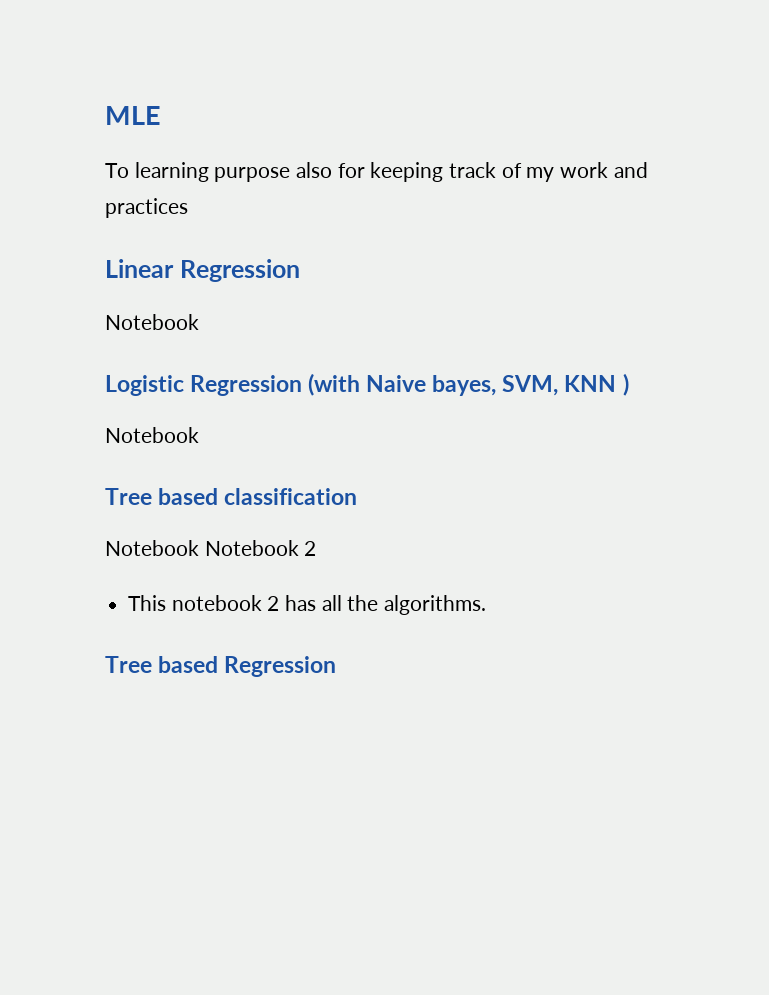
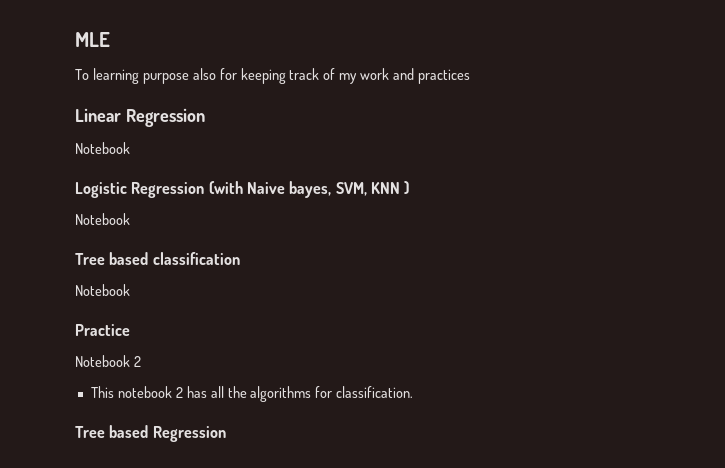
  Tree based classification
- Notebook Notebook 2
+ Notebook
+ Practice
+ Notebook 2
- This notebook 2 has all the algorithms.
+ This notebook 2 has all the algorithms for classification.

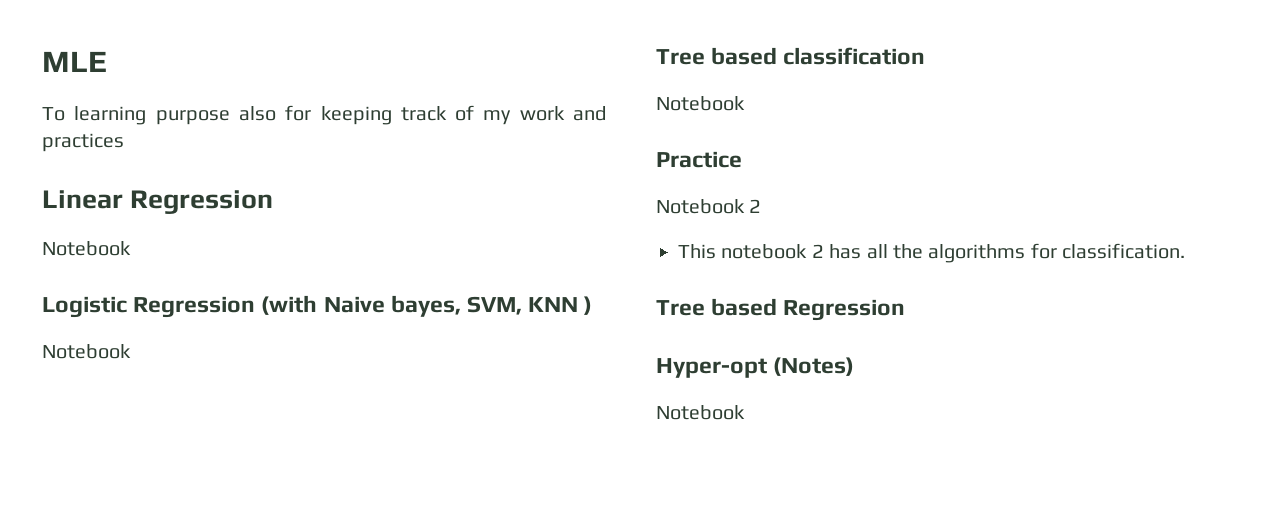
+ Hyper-opt (Notes)
+ Notebook

